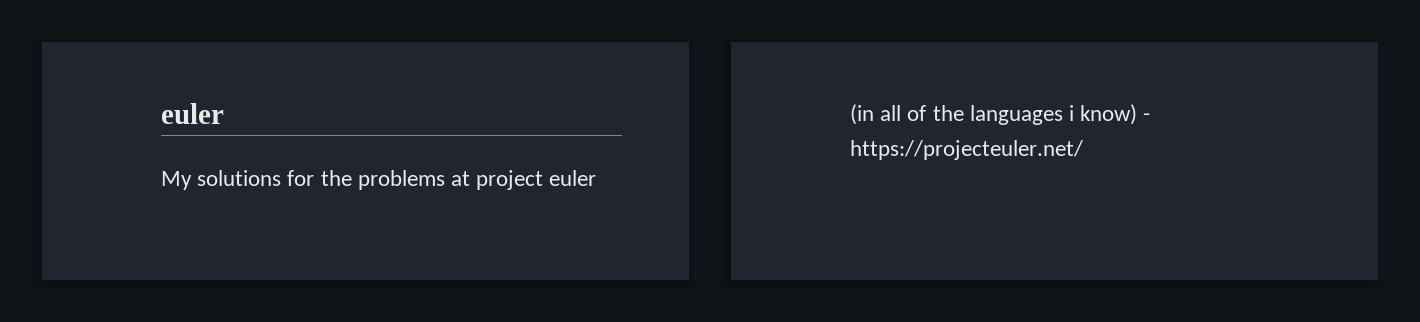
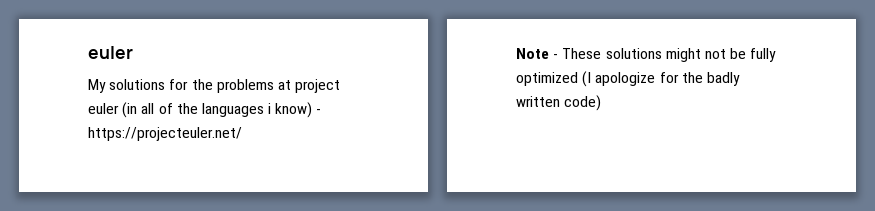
+ Note - These solutions might not be fully optimized (I apologize for the badly written code)

